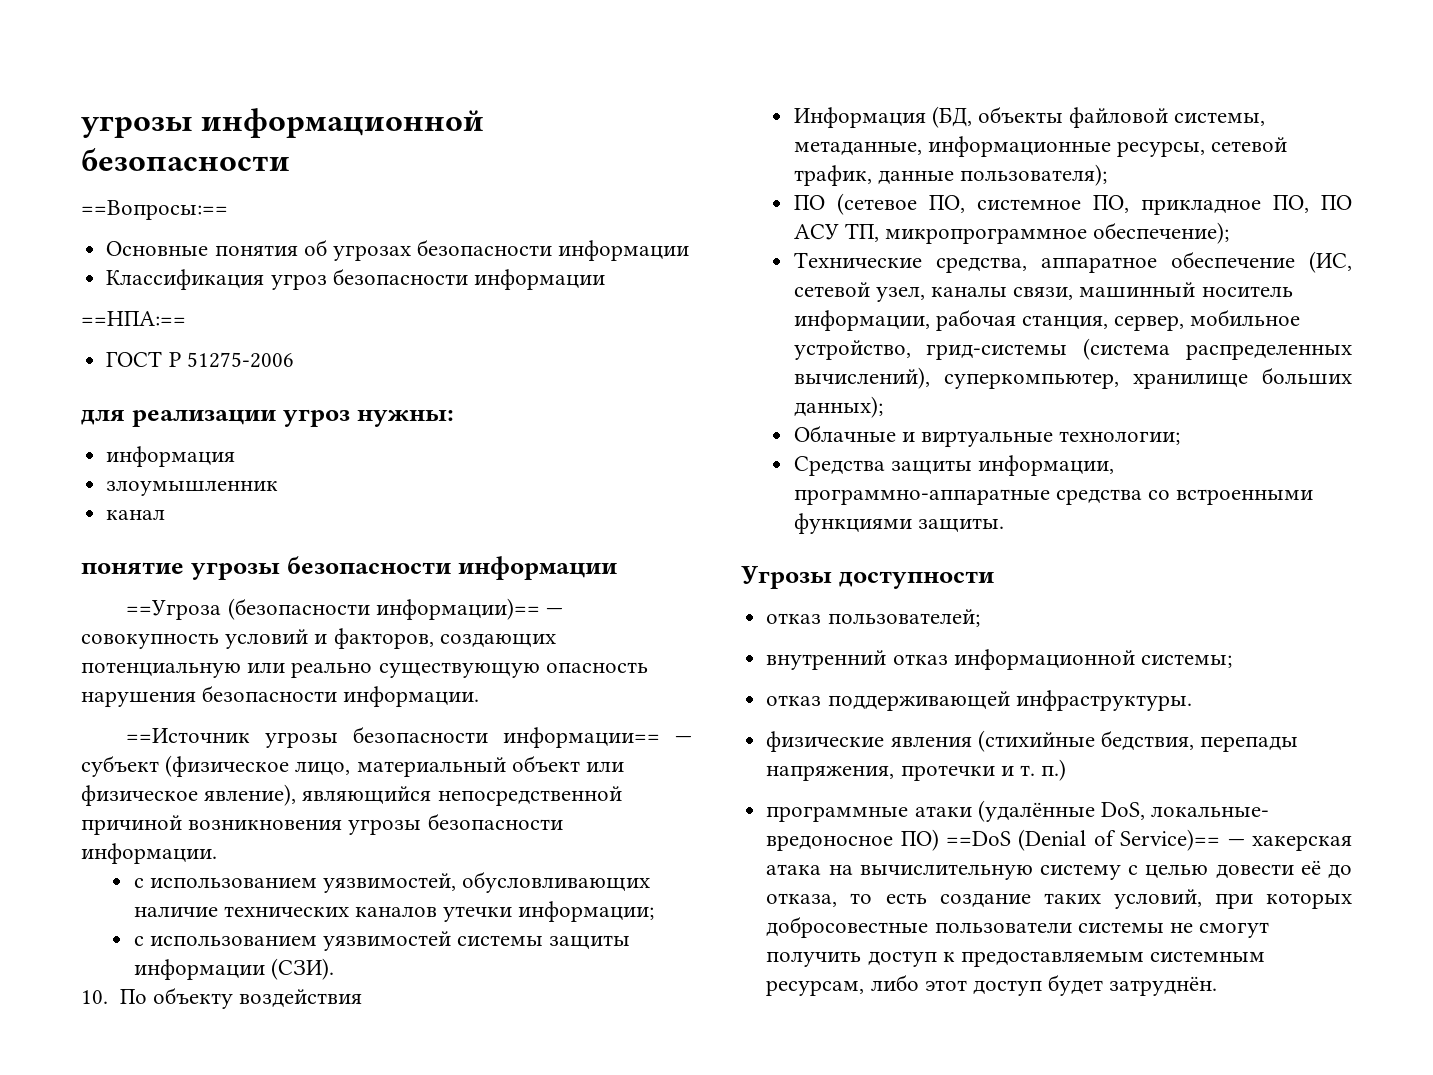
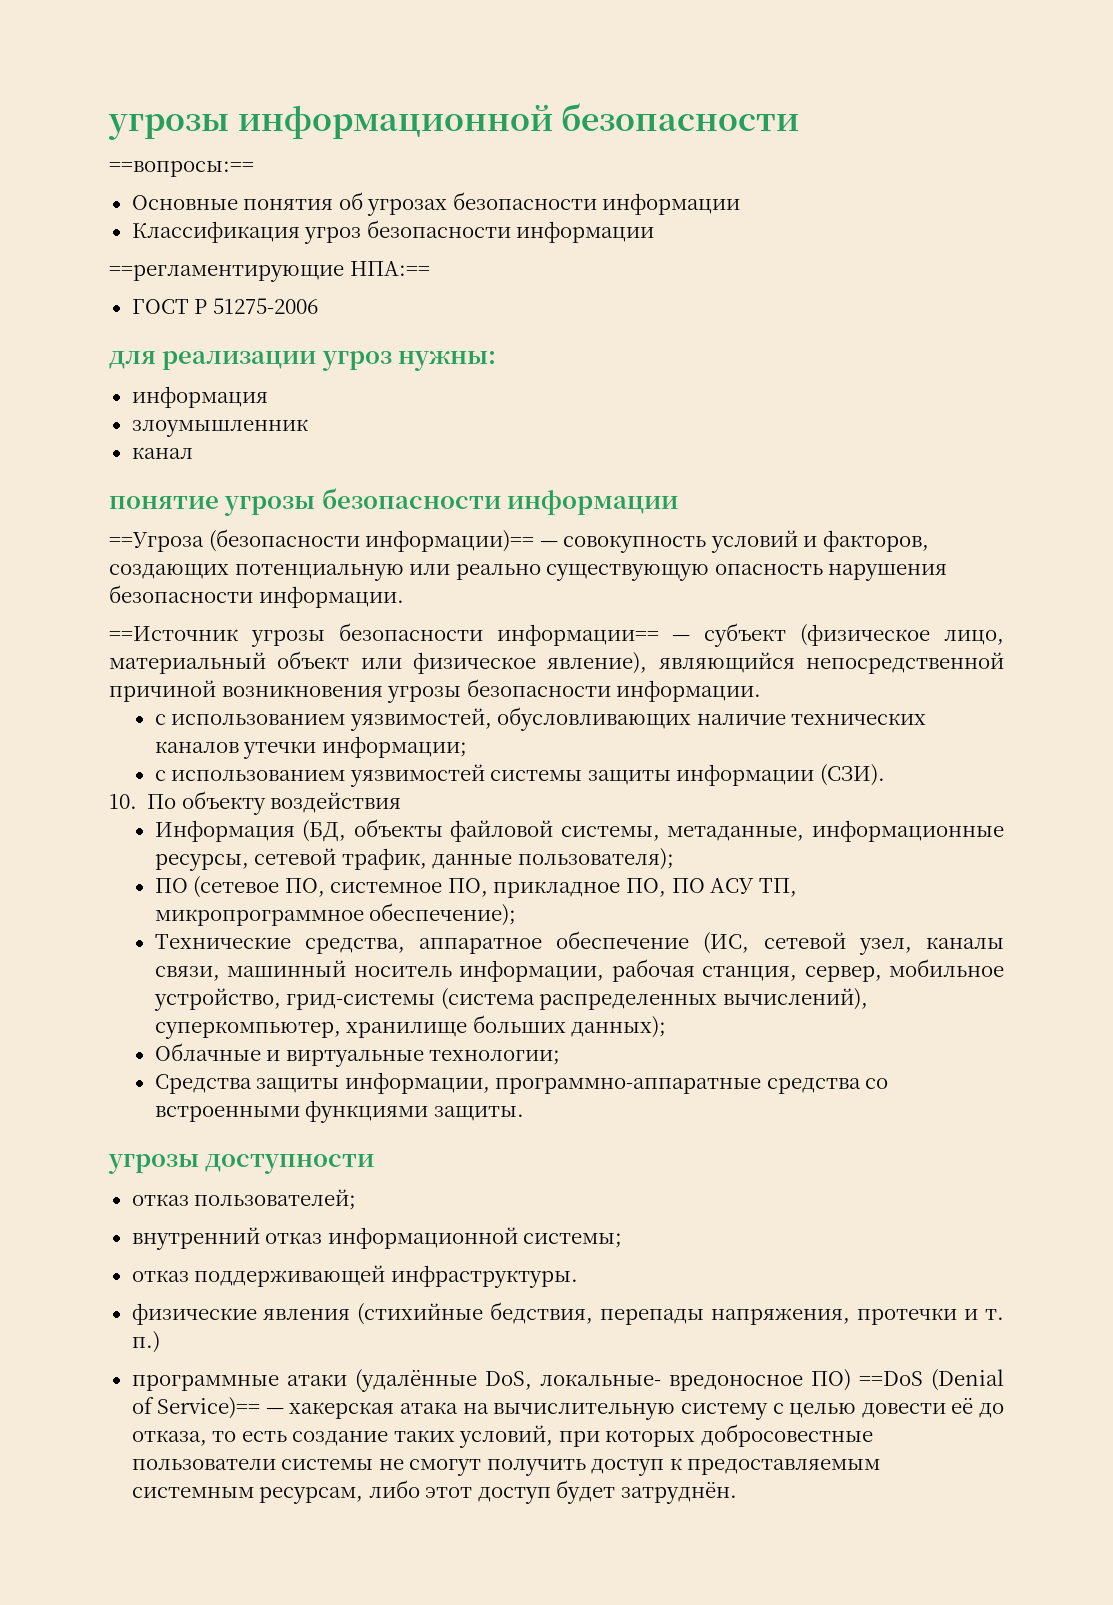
- ==Вопросы:==
+ ==вопросы:==
- ==НПА:==
+ ==регламентирующие НПА:==
- Угрозы доступности
+ угрозы доступности

